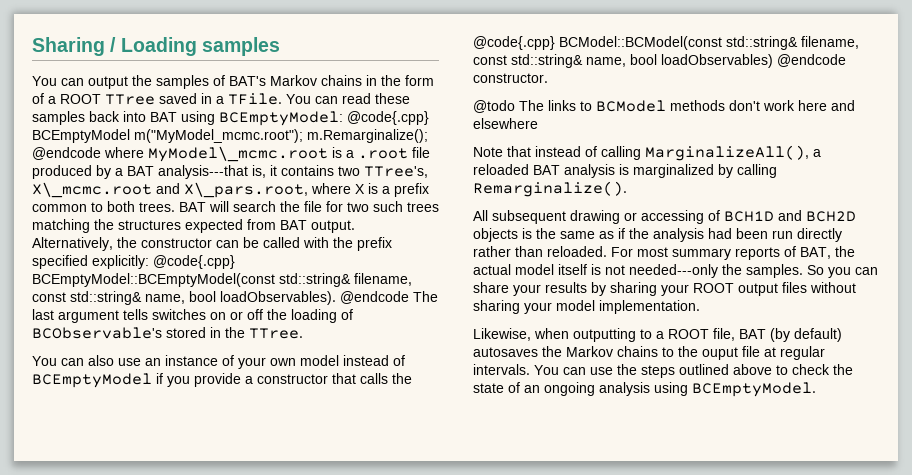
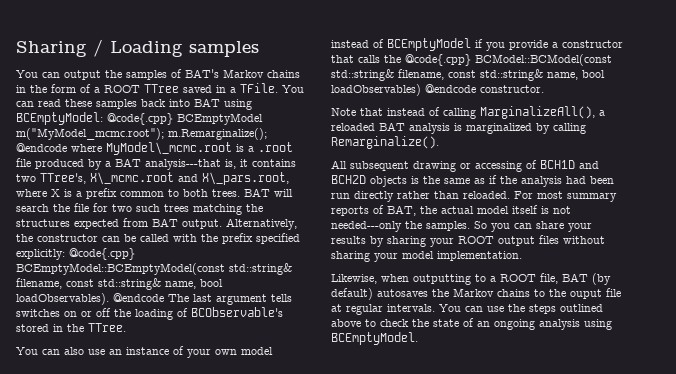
- @todo The links to BCModel methods don't work here and elsewhere

